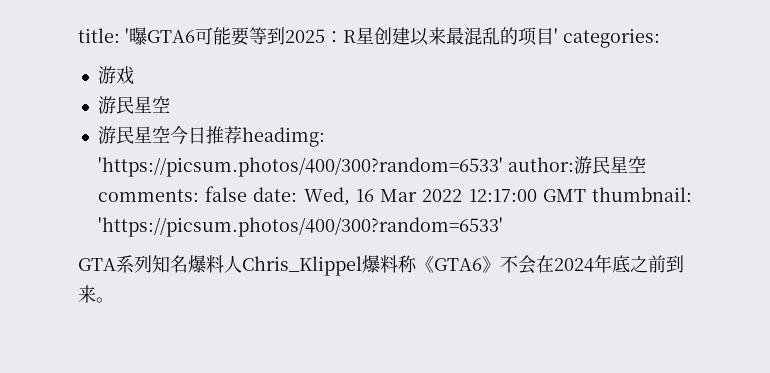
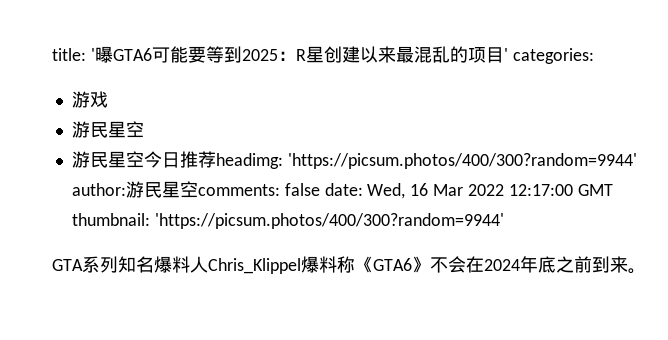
- 游民星空今日推荐headimg: 'https://picsum.photos/400/300?random=6533' author:游民星空comments: false date: Wed, 16 Mar 2022 12:17:00 GMT thumbnail: 'https://picsum.photos/400/300?random=6533'
+ 游民星空今日推荐headimg: 'https://picsum.photos/400/300?random=9944' author:游民星空comments: false date: Wed, 16 Mar 2022 12:17:00 GMT thumbnail: 'https://picsum.photos/400/300?random=9944'

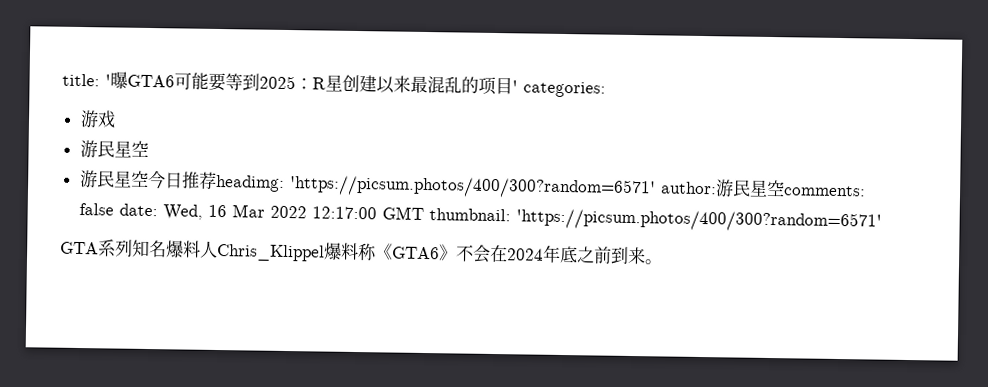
- 游民星空今日推荐headimg: 'https://picsum.photos/400/300?random=9944' author:游民星空comments: false date: Wed, 16 Mar 2022 12:17:00 GMT thumbnail: 'https://picsum.photos/400/300?random=9944'
+ 游民星空今日推荐headimg: 'https://picsum.photos/400/300?random=6571' author:游民星空comments: false date: Wed, 16 Mar 2022 12:17:00 GMT thumbnail: 'https://picsum.photos/400/300?random=6571'

